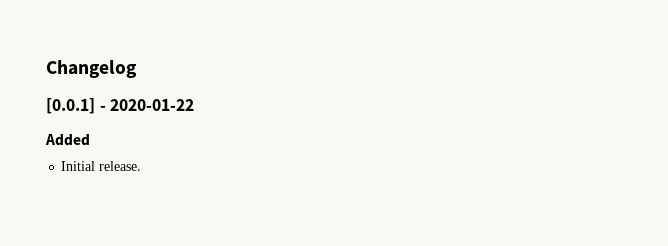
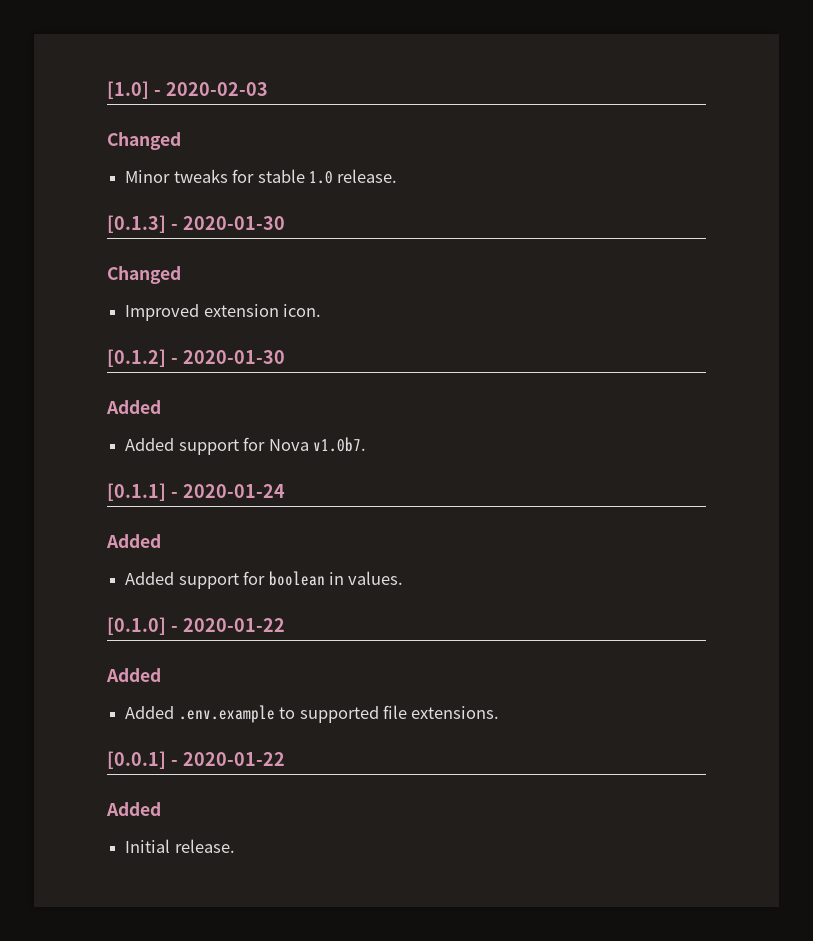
- Changelog
+ [1.0] - 2020-02-03
+ Changed
+ Minor tweaks for stable 1.0 release.
+ [0.1.3] - 2020-01-30
+ Changed
+ Improved extension icon.
+ [0.1.2] - 2020-01-30
+ Added
+ Added support for Nova v1.0b7.
+ [0.1.1] - 2020-01-24
+ Added
+ Added support for boolean in values.
+ [0.1.0] - 2020-01-22
+ Added
+ Added .env.example to supported file extensions.

